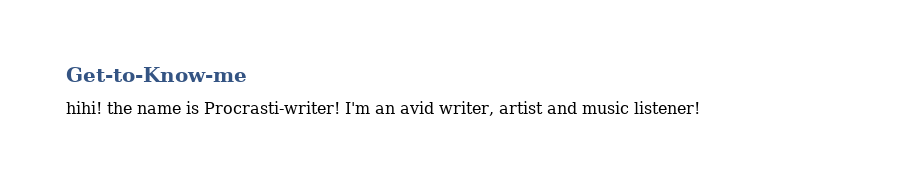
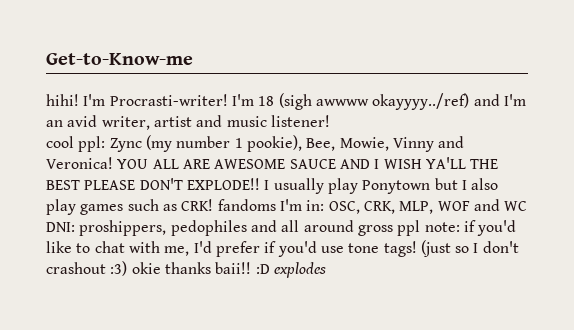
- hihi! the name is Procrasti-writer! I'm an avid writer, artist and music listener!
+ hihi! I'm Procrasti-writer! I'm 18 (sigh awwww okayyyy../ref) and I'm an avid writer, artist and music listener!
+ cool ppl: Zync (my number 1 pookie), Bee, Mowie, Vinny and Veronica! YOU ALL ARE AWESOME SAUCE AND I WISH YA'LL THE BEST PLEASE DON'T EXPLODE!! I usually play Ponytown but I also play games such as CRK! fandoms I'm in: OSC, CRK, MLP, WOF and WC DNI: proshippers, pedophiles and all around gross ppl note: if you'd like to chat with me, I'd prefer if you'd use tone tags! (just so I don't crashout :3) okie thanks baii!! :D explodes

